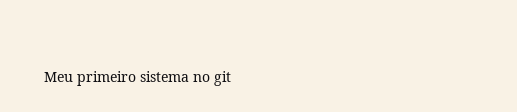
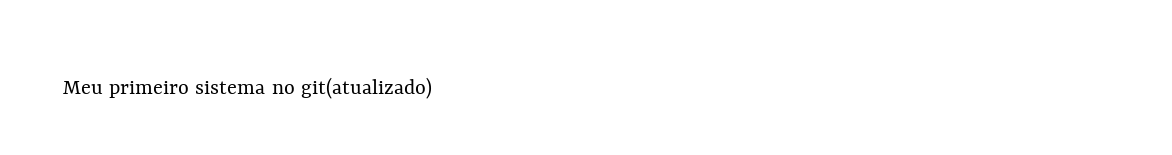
- Meu primeiro sistema no git
+ Meu primeiro sistema no git(atualizado)

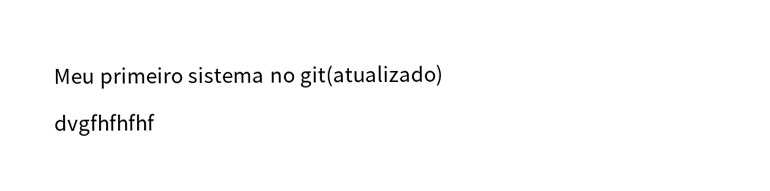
+ dvgfhfhfhf

